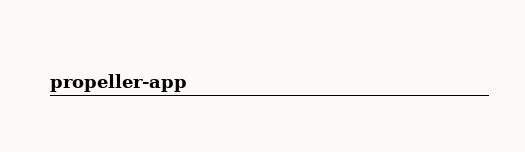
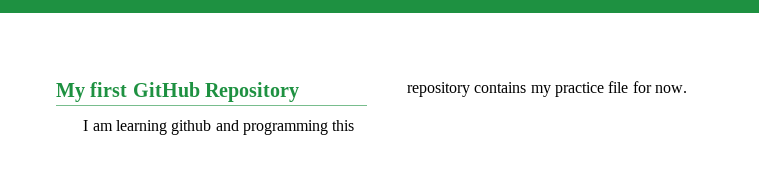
- propeller-app
+ My first GitHub Repository
+ I am learning github and programming this repository contains my practice file for now.

